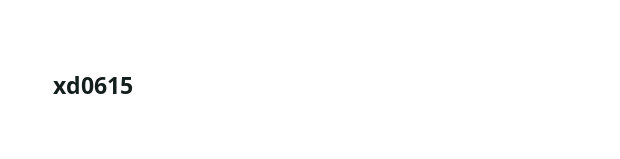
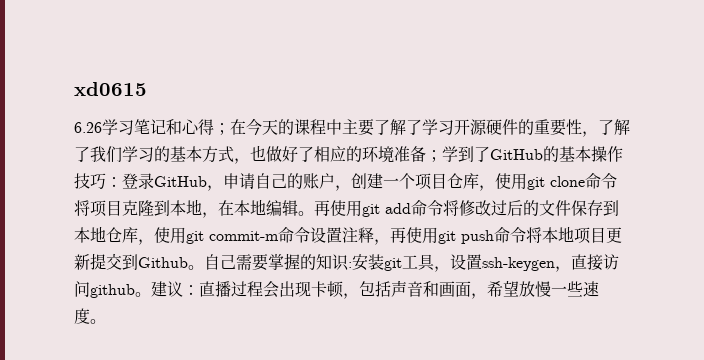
+ 6.26学习笔记和心得；在今天的课程中主要了解了学习开源硬件的重要性，了解了我们学习的基本方式，也做好了相应的环境准备；学到了GitHub的基本操作技巧：登录GitHub，申请自己的账户，创建一个项目仓库，使用git clone命令将项目克隆到本地，在本地编辑。再使用git add命令将修改过后的文件保存到本地仓库，使用git commit-m命令设置注释，再使用git push命令将本地项目更新提交到Github。自己需要掌握的知识:安装git工具，设置ssh-keygen，直接访问github。建议：直播过程会出现卡顿，包括声音和画面，希望放慢一些速度。

